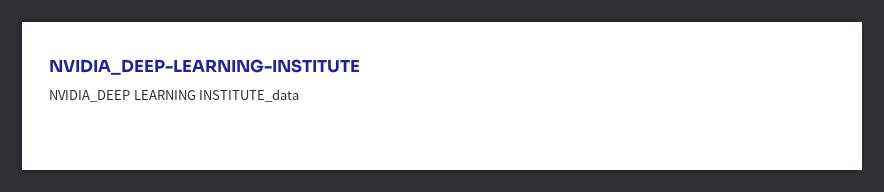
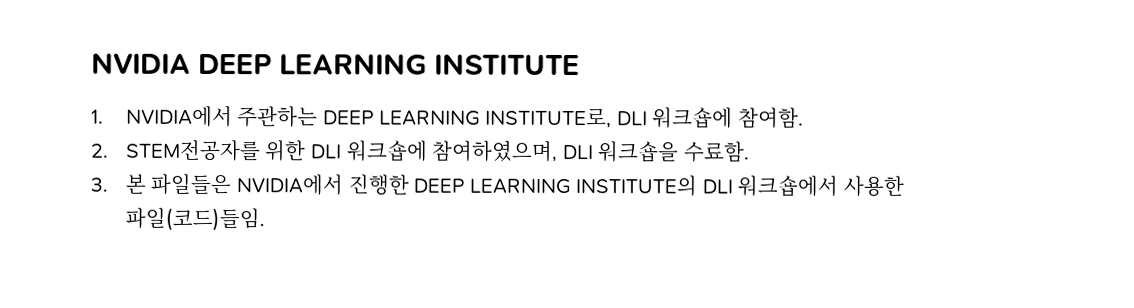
- NVIDIA_DEEP-LEARNING-INSTITUTE
- NVIDIA_DEEP LEARNING INSTITUTE_data
+ NVIDIA DEEP LEARNING INSTITUTE
+ 1. NVIDIA에서 주관하는 DEEP LEARNING INSTITUTE로, DLI 워크숍에 참여함.
+ 2. STEM전공자를 위한 DLI 워크숍에 참여하였으며, DLI 워크숍을 수료함.
+ 3. 본 파일들은 NVIDIA에서 진행한 DEEP LEARNING INSTITUTE의 DLI 워크숍에서 사용한 파일(코드)들임.

